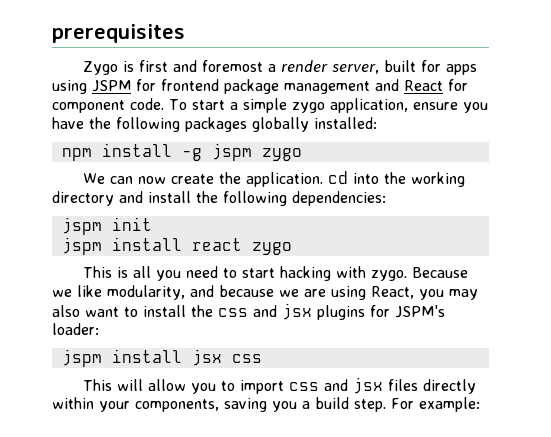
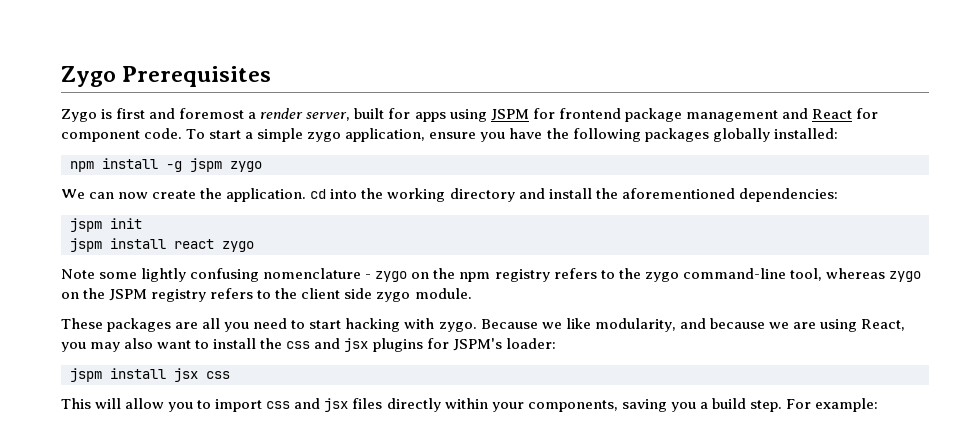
- prerequisites
+ Zygo Prerequisites
- We can now create the application. cd into the working directory and install the following dependencies:
+ We can now create the application. cd into the working directory and install the aforementioned dependencies:
- This is all you need to start hacking with zygo.
+ Note some lightly confusing nomenclature - zygo on the npm registry refers to the zygo command-line tool, whereas zygo on the JSPM registry refers to the client side zygo module.
+ These packages are all you need to start hacking with zygo.

